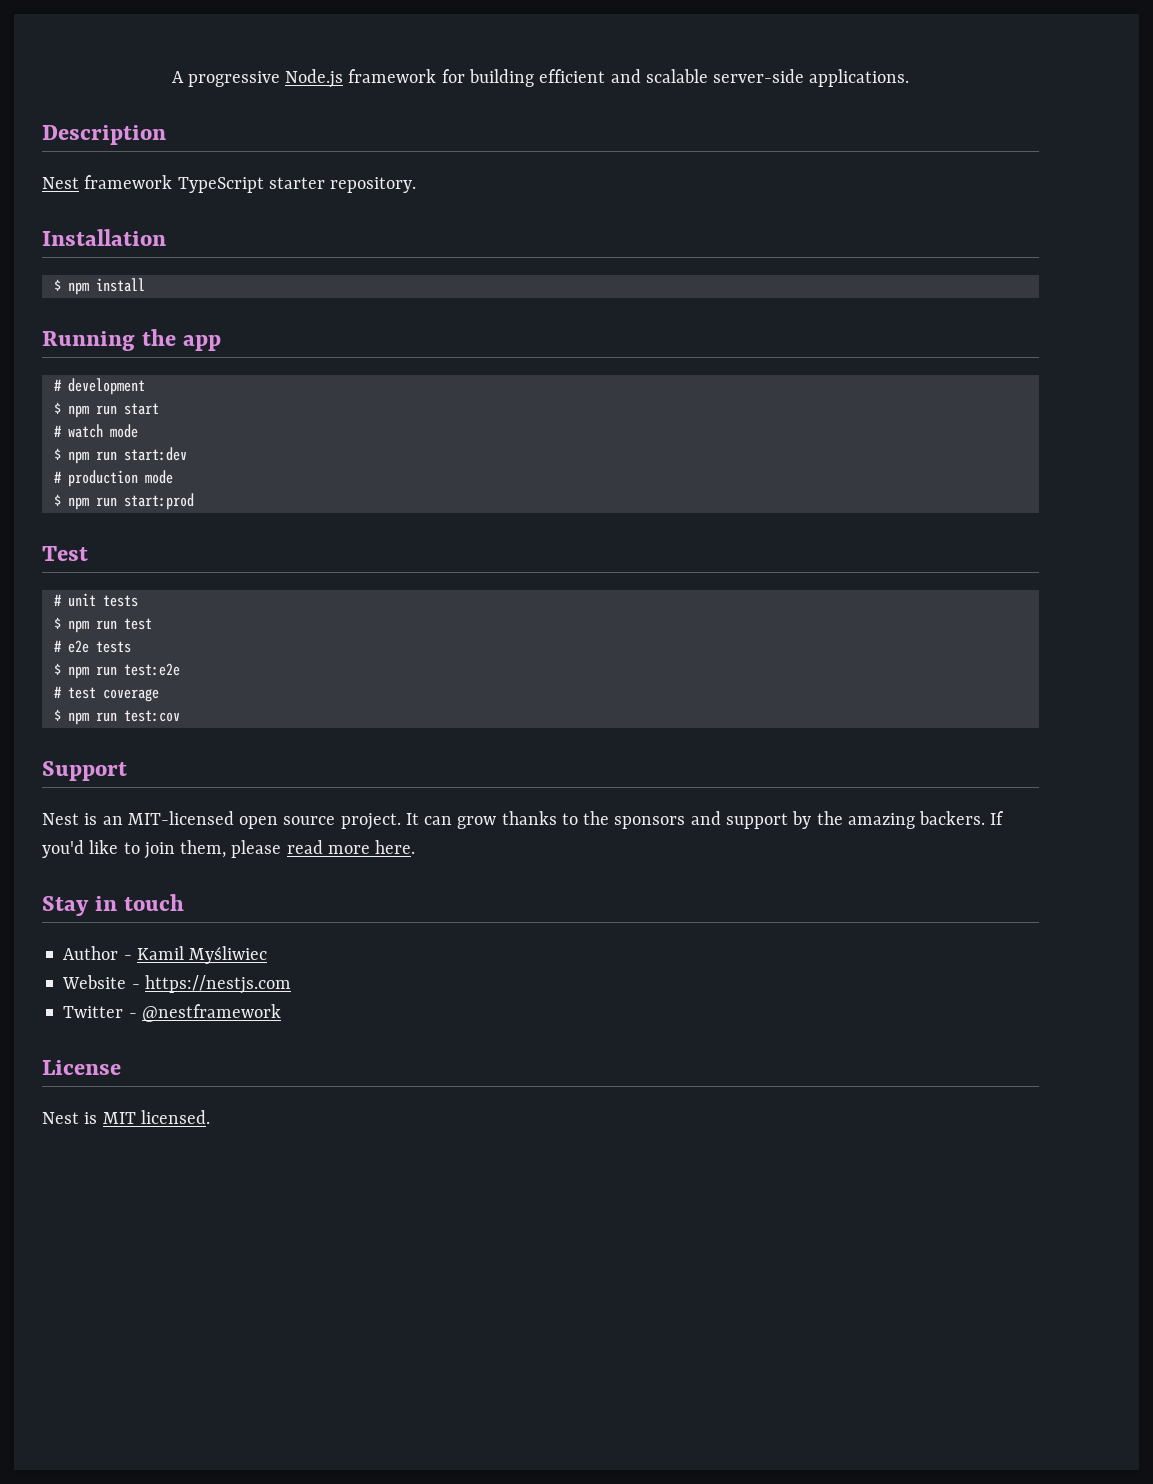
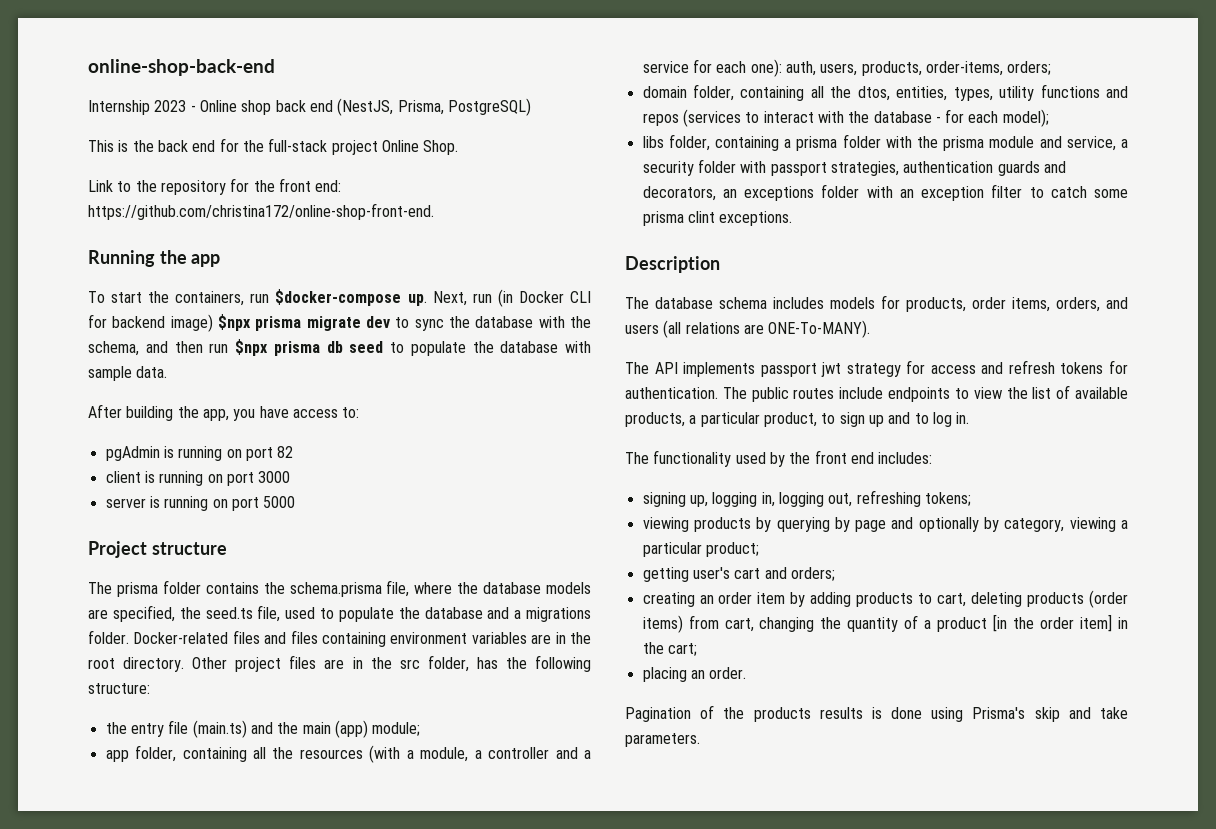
- A progressive Node.js framework for building efficient and scalable server-side applications.
+ online-shop-back-end
+ Internship 2023 - Online shop back end (NestJS, Prisma, PostgreSQL)
+ This is the back end for the full-stack project Online Shop.
+ Link to the repository for the front end: https://github.com/christina172/online-shop-front-end.
+ Running the app
+ To start the containers, run $docker-compose up. Next, run (in Docker CLI for backend image) $npx prisma migrate dev to sync the database with the schema, and then run $npx prisma db seed to populate the database with sample data.
+ After building the app, you have access to:
+ pgAdmin is running on port 82
+ client is running on port 3000
+ server is running on port 5000
+ Project structure
+ The prisma folder contains the schema.prisma file, where the database models are specified, the seed.ts file, used to populate the database and a migrations folder. Docker-related files and files containing environment variables are in the root directory. Other project files are in the src folder, has the following structure:
+ the entry file (main.ts) and the main (app) module;
+ app folder, containing all the resources (with a module, a controller and a service for each one): auth, users, products, order-items, orders;
+ domain folder, containing all the dtos, entities, types, utility functions and repos (services to interact with the database - for each model);
+ libs folder, containing a prisma folder with the prisma module and service, a security folder with passport strategies, authentication guards and decorators, an exceptions folder with an exception filter to catch some prisma clint exceptions.
  Description
- Nest framework TypeScript starter repository.
- Installation
- $ npm install
- Running the app
- # development
- $ npm run start
- # watch mode
- $ npm run start:dev
- # production mode
- $ npm run start:prod
- Test
- # unit tests
- $ npm run test
- # e2e tests
- $ npm run test:e2e
- # test coverage
- $ npm run test:cov
- Support
- Nest is an MIT-licensed open source project. It can grow thanks to the sponsors and support by the amazing backers. If you'd like to join them, please read more here.
- Stay in touch
- Author - Kamil Myśliwiec
- Website - https://nestjs.com
- Twitter - @nestframework
- License
- Nest is MIT licensed.
+ The database schema includes models for products, order items, orders, and users (all relations are ONE-To-MANY).
+ The API implements passport jwt strategy for access and refresh tokens for authentication. The public routes include endpoints to view the list of available products, a particular product, to sign up and to log in.
+ The functionality used by the front end includes:
+ signing up, logging in, logging out, refreshing tokens;
+ viewing products by querying by page and optionally by category, viewing a particular product;
+ getting user's cart and orders;
+ creating an order item by adding products to cart, deleting products (order items) from cart, changing the quantity of a product [in the order item] in the cart;
+ placing an order.
+ Pagination of the products results is done using Prisma's skip and take parameters.

